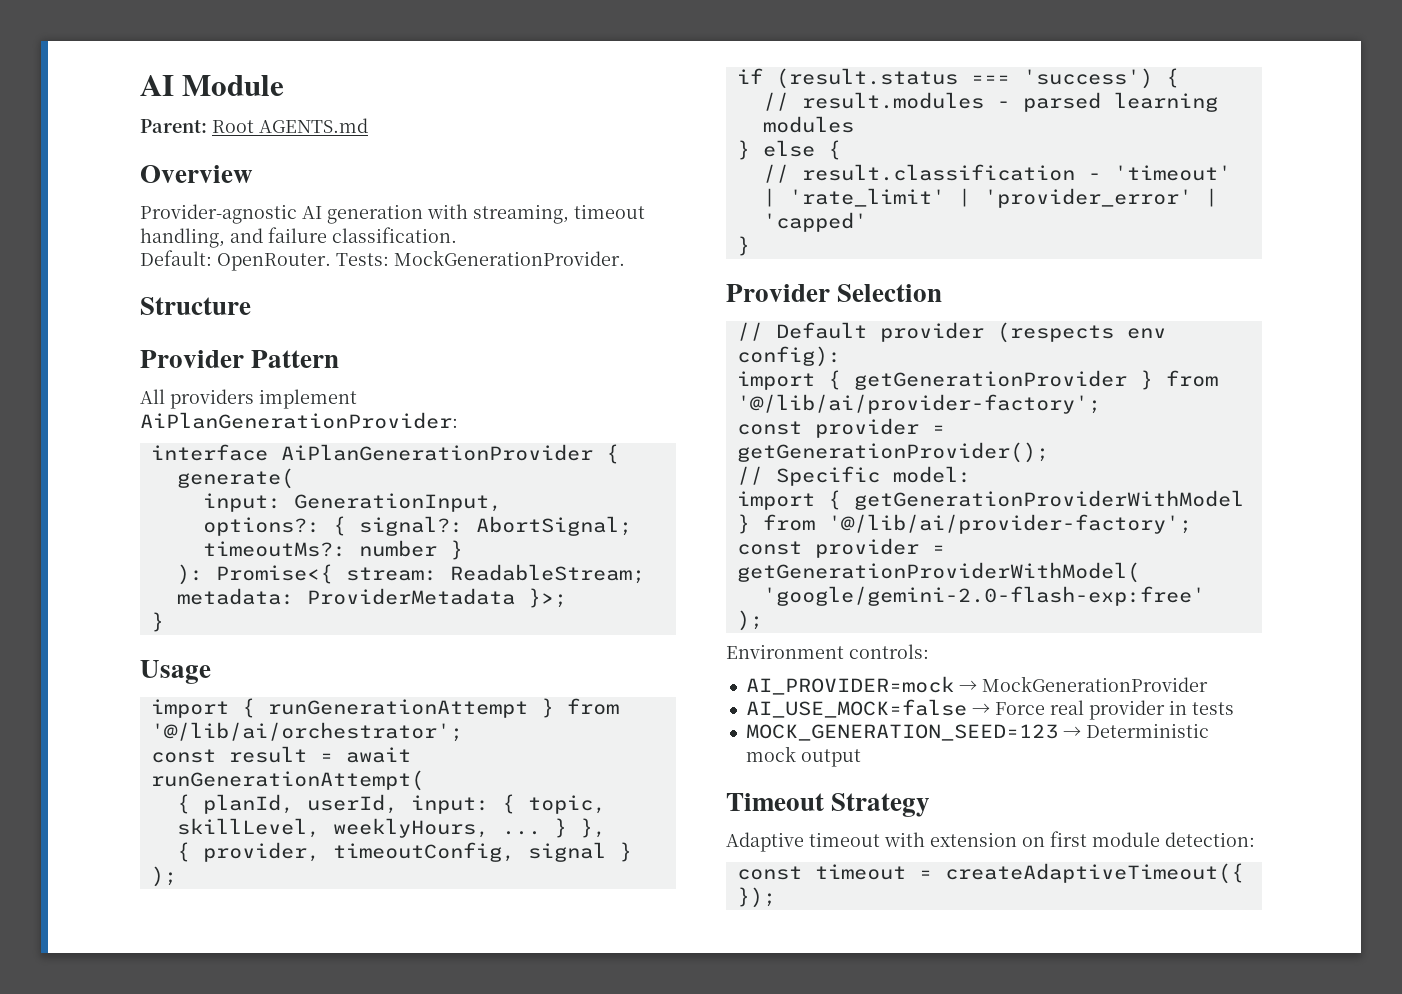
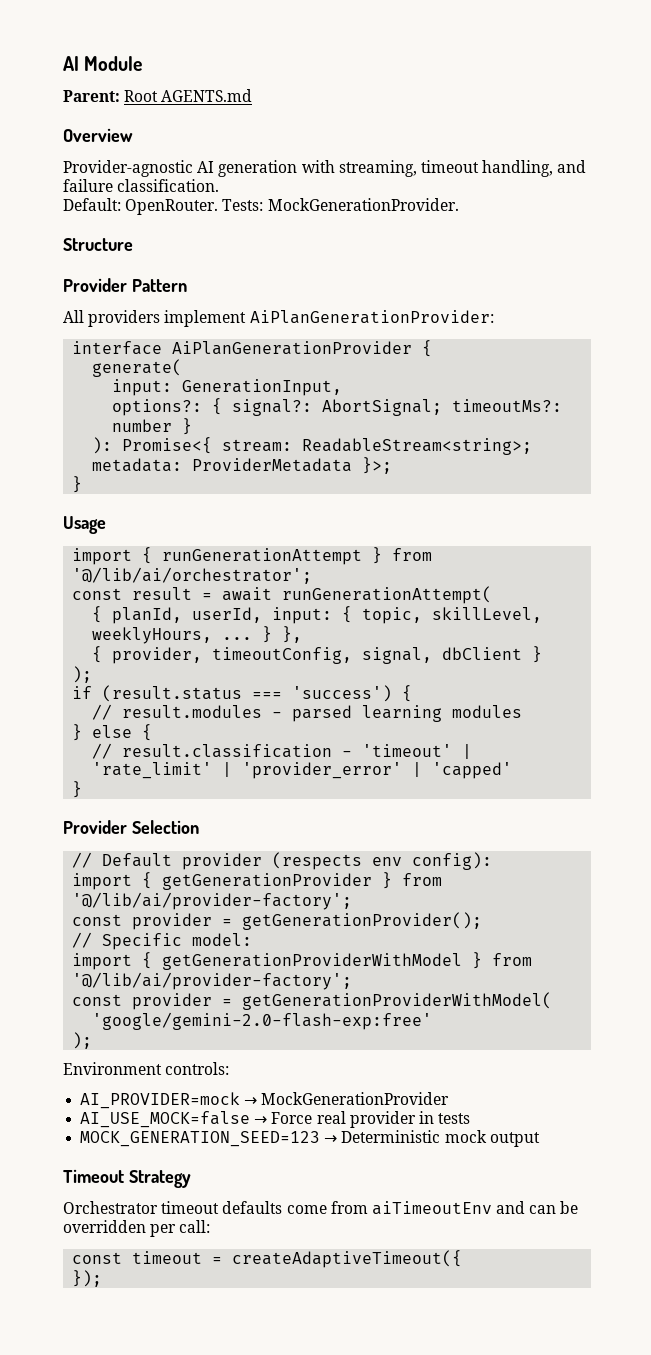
- ): Promise<{ stream: ReadableStream; metadata: ProviderMetadata }>;
+ ): Promise<{ stream: ReadableStream<string>; metadata: ProviderMetadata }>;
- { provider, timeoutConfig, signal }
+ { provider, timeoutConfig, signal, dbClient }
- Adaptive timeout with extension on first module detection:
+ Orchestrator timeout defaults come from aiTimeoutEnv and can be overridden per call:

